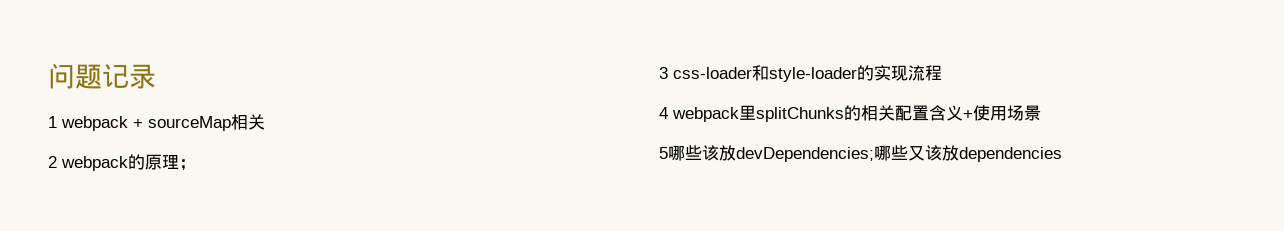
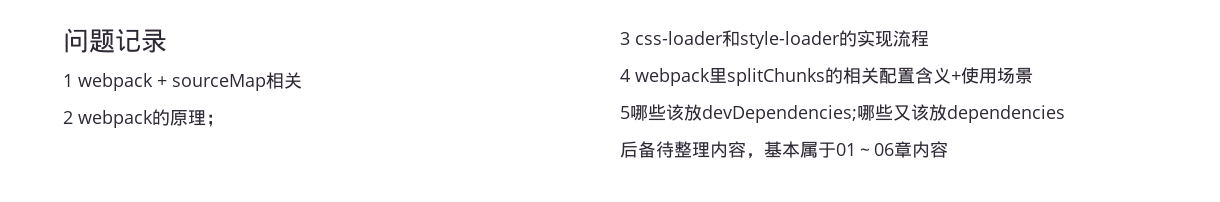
+ 后备待整理内容，基本属于01～06章内容

